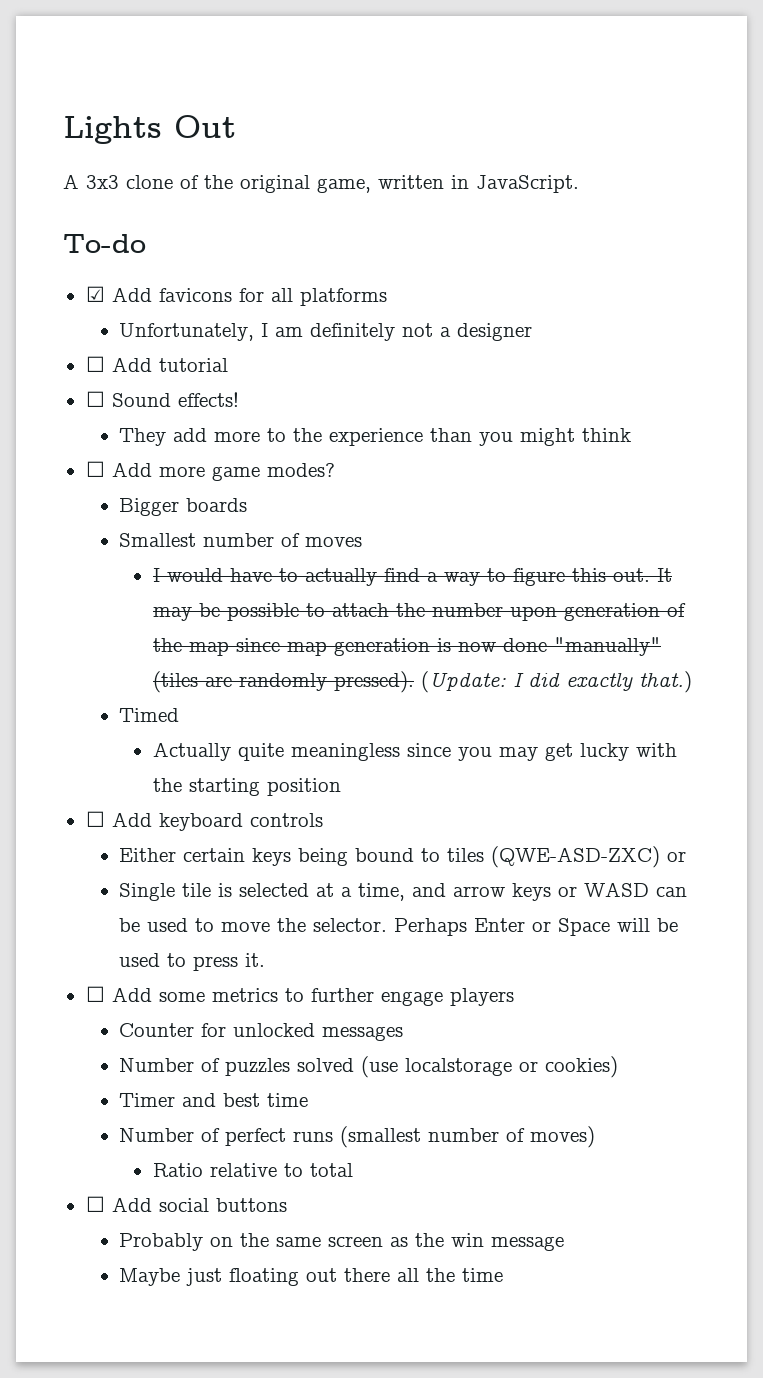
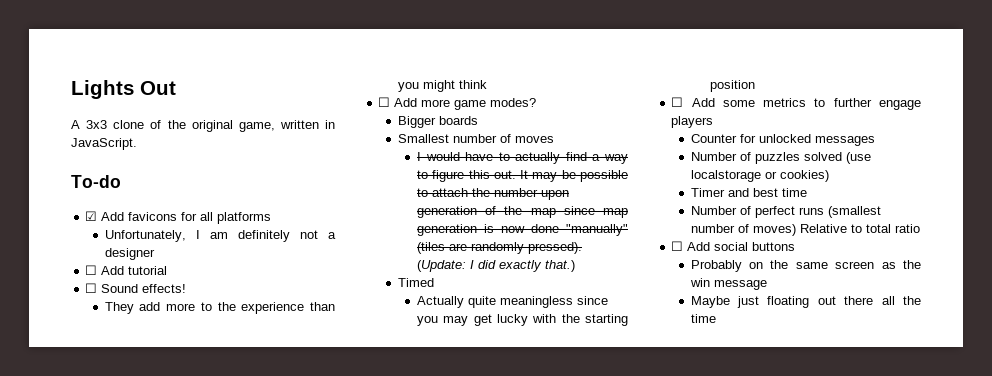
- ☐ Add keyboard controls
- Either certain keys being bound to tiles (QWE-ASD-ZXC) or
- Single tile is selected at a time, and arrow keys or WASD can be used to move the selector. Perhaps Enter or Space will be used to press it.
- Number of perfect runs (smallest number of moves)
- Ratio relative to total
+ Number of perfect runs (smallest number of moves) Relative to total ratio

